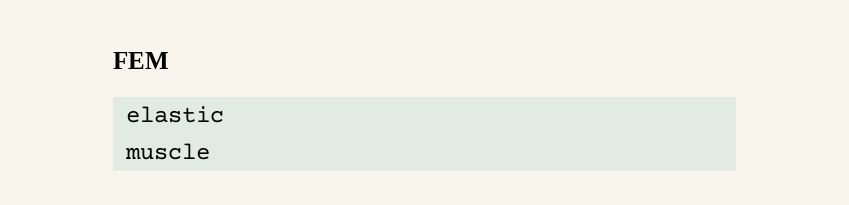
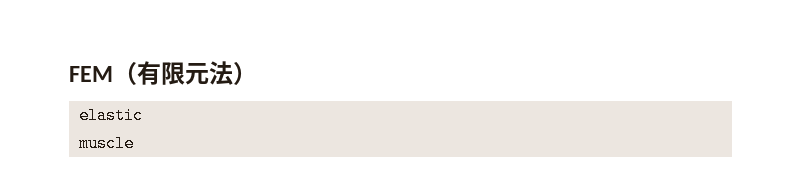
- FEM
+ FEM（有限元法）

